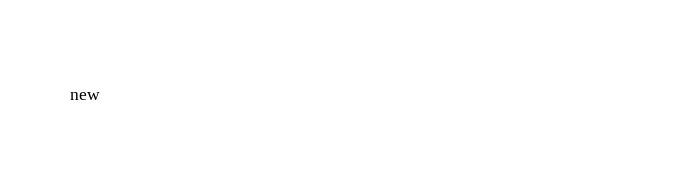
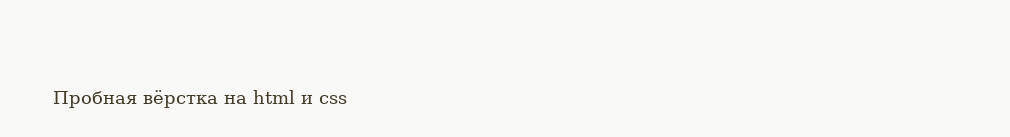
- new
+ Пробная вёрстка на html и css

